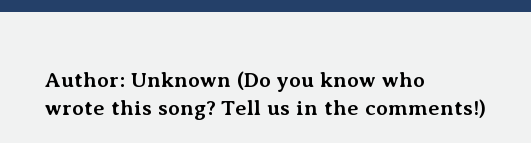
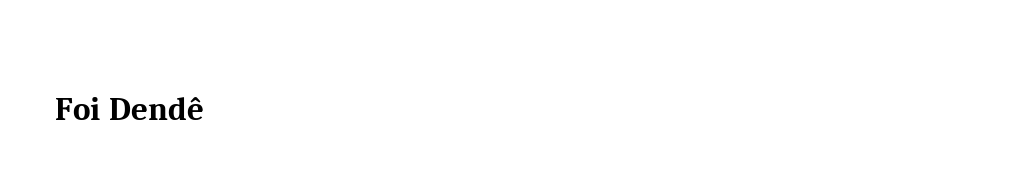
- Author: Unknown (Do you know who wrote this song? Tell us in the comments!)
+ Foi Dendê

